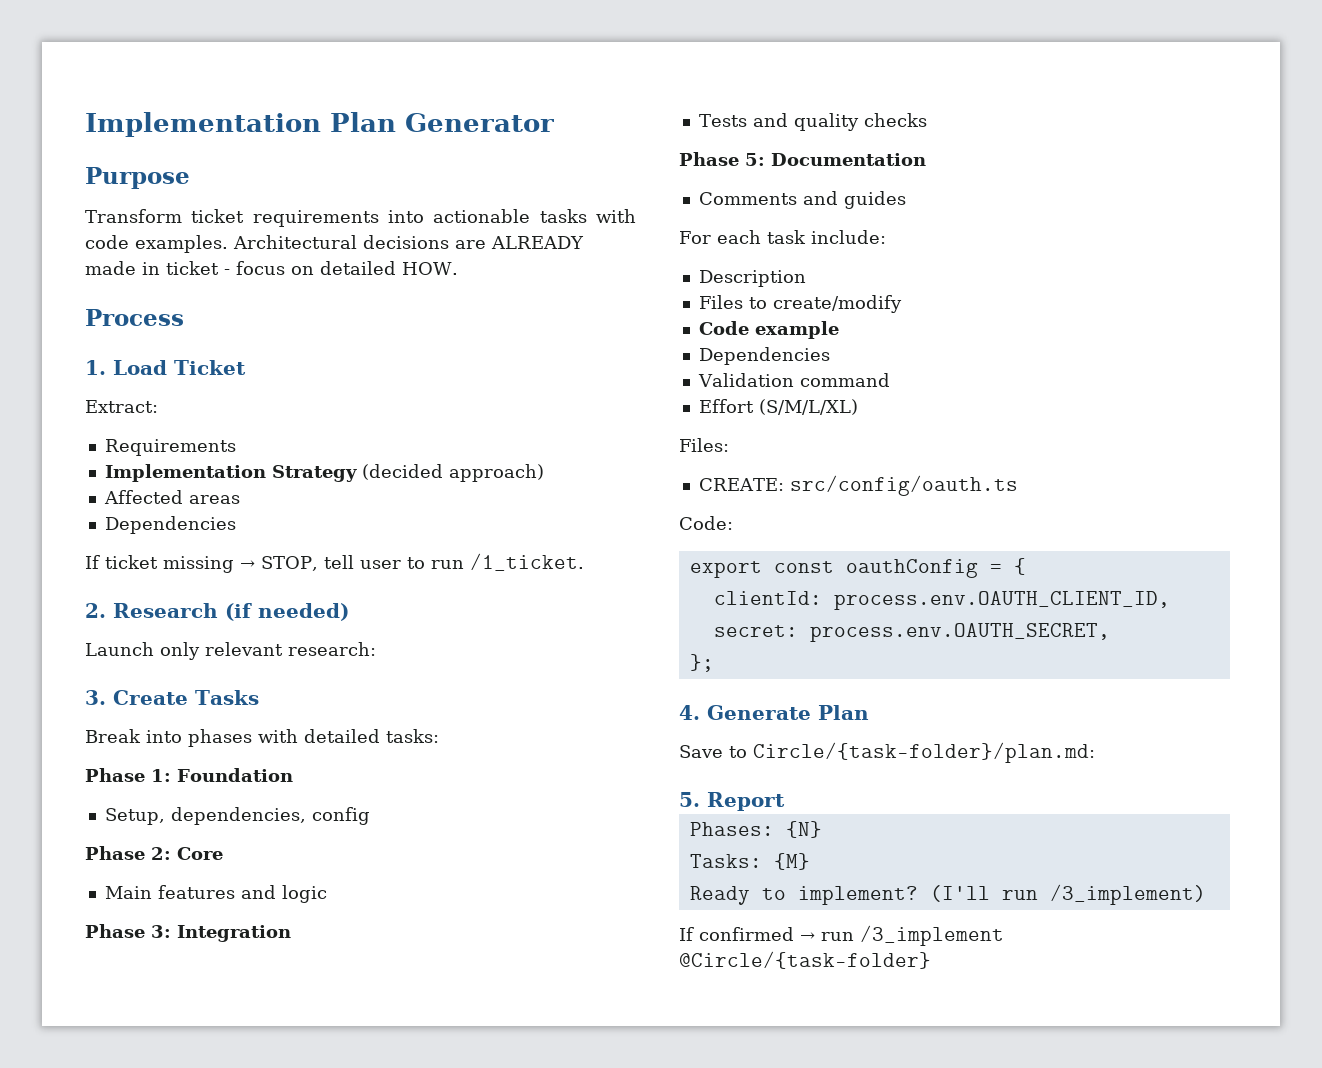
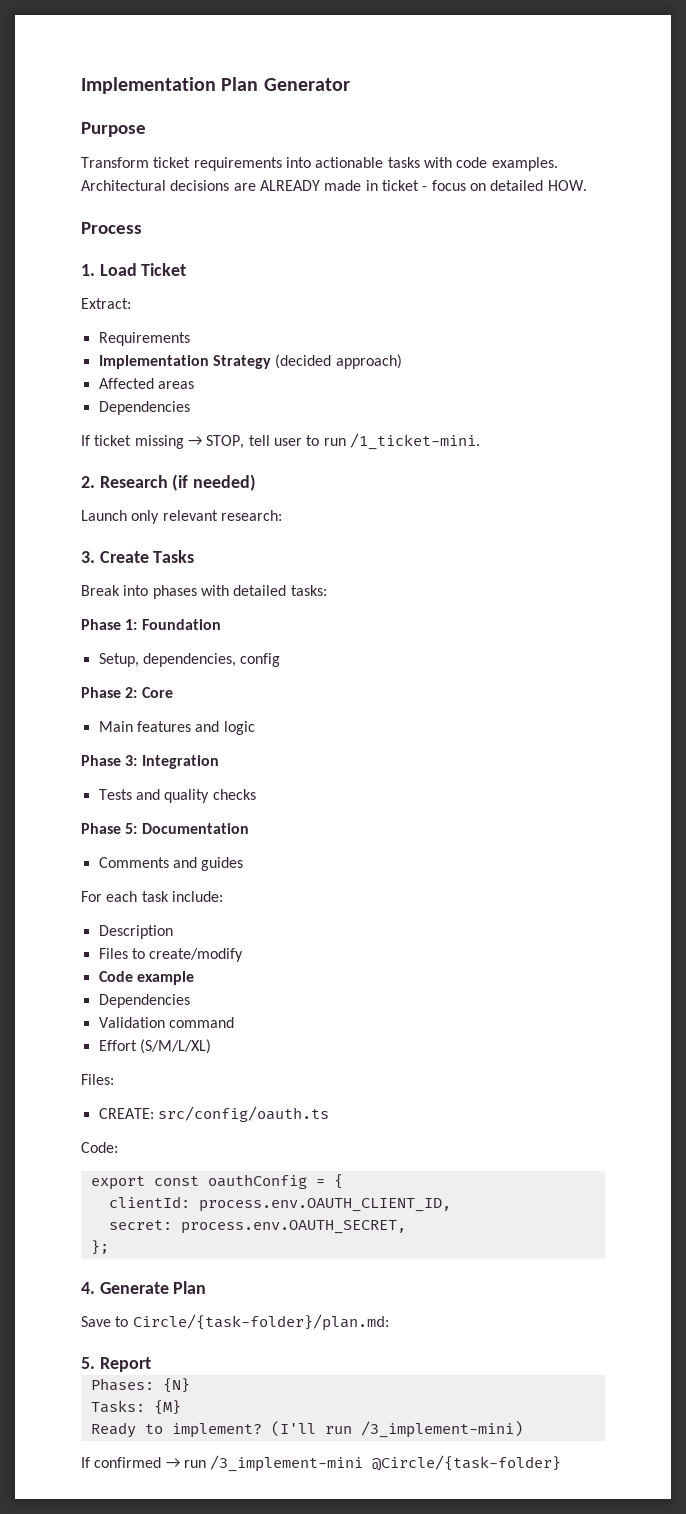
- If ticket missing → STOP, tell user to run /1_ticket.
+ If ticket missing → STOP, tell user to run /1_ticket-mini.
- (I'll run /3_implement)
+ (I'll run /3_implement-mini)
- If confirmed → run /3_implement @Circle/{task-folder}
+ If confirmed → run /3_implement-mini @Circle/{task-folder}

